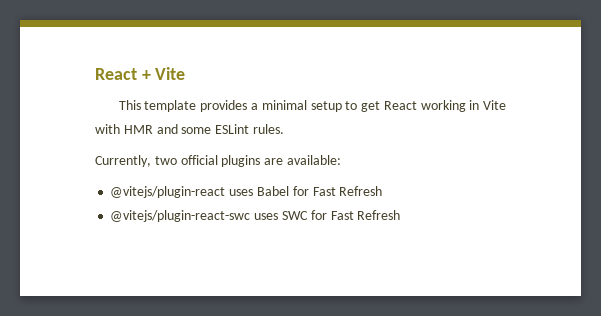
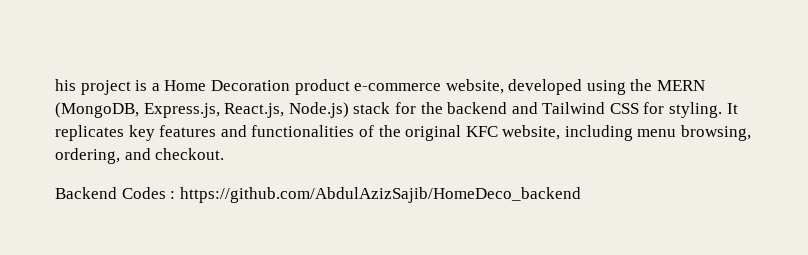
- React + Vite
- This template provides a minimal setup to get React working in Vite with HMR and some ESLint rules.
- Currently, two official plugins are available:
- @vitejs/plugin-react uses Babel for Fast Refresh
- @vitejs/plugin-react-swc uses SWC for Fast Refresh
+ his project is a Home Decoration product e-commerce website, developed using the MERN (MongoDB, Express.js, React.js, Node.js) stack for the backend and Tailwind CSS for styling. It replicates key features and functionalities of the original KFC website, including menu browsing, ordering, and checkout.
+ Backend Codes : https://github.com/AbdulAzizSajib/HomeDeco_backend

